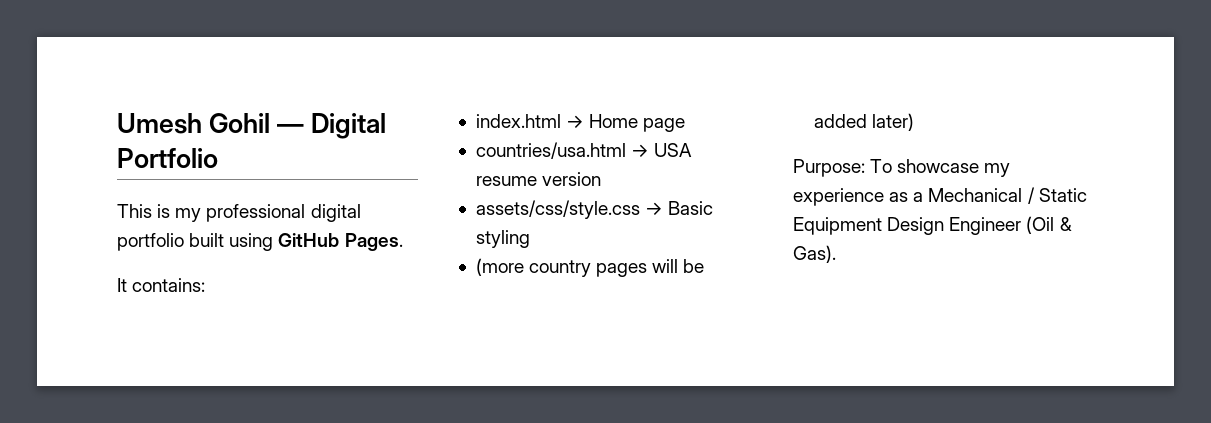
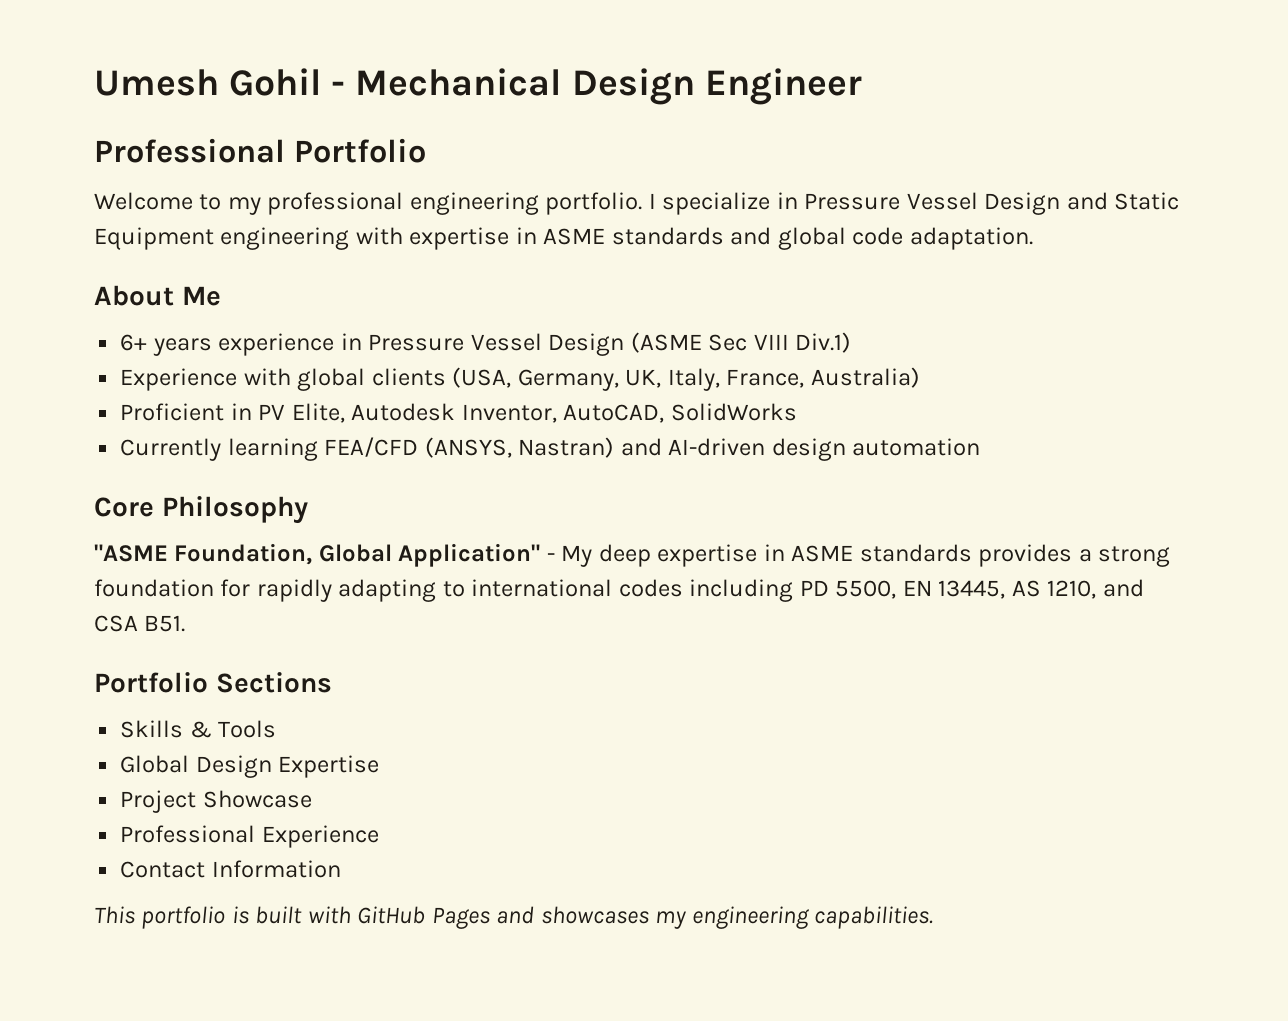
- Umesh Gohil — Digital Portfolio
- This is my professional digital portfolio built using GitHub Pages.
- It contains:
- index.html → Home page
- countries/usa.html → USA resume version
- assets/css/style.css → Basic styling
- (more country pages will be added later)
- Purpose: To showcase my experience as a Mechanical / Static Equipment Design Engineer (Oil & Gas).
+ Umesh Gohil - Mechanical Design Engineer
+ Professional Portfolio
+ Welcome to my professional engineering portfolio. I specialize in Pressure Vessel Design and Static Equipment engineering with expertise in ASME standards and global code adaptation.
+ About Me
+ 6+ years experience in Pressure Vessel Design (ASME Sec VIII Div.1)
+ Experience with global clients (USA, Germany, UK, Italy, France, Australia)
+ Proficient in PV Elite, Autodesk Inventor, AutoCAD, SolidWorks
+ Currently learning FEA/CFD (ANSYS, Nastran) and AI-driven design automation
+ Core Philosophy
+ "ASME Foundation, Global Application" - My deep expertise in ASME standards provides a strong foundation for rapidly adapting to international codes including PD 5500, EN 13445, AS 1210, and CSA B51.
+ Portfolio Sections
+ Skills & Tools
+ Global Design Expertise
+ Project Showcase
+ Professional Experience
+ Contact Information
+ This portfolio is built with GitHub Pages and showcases my engineering capabilities.

